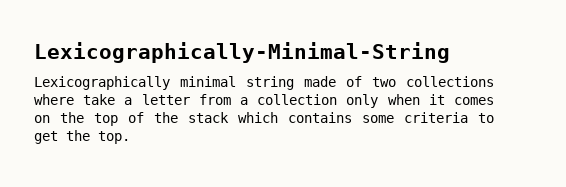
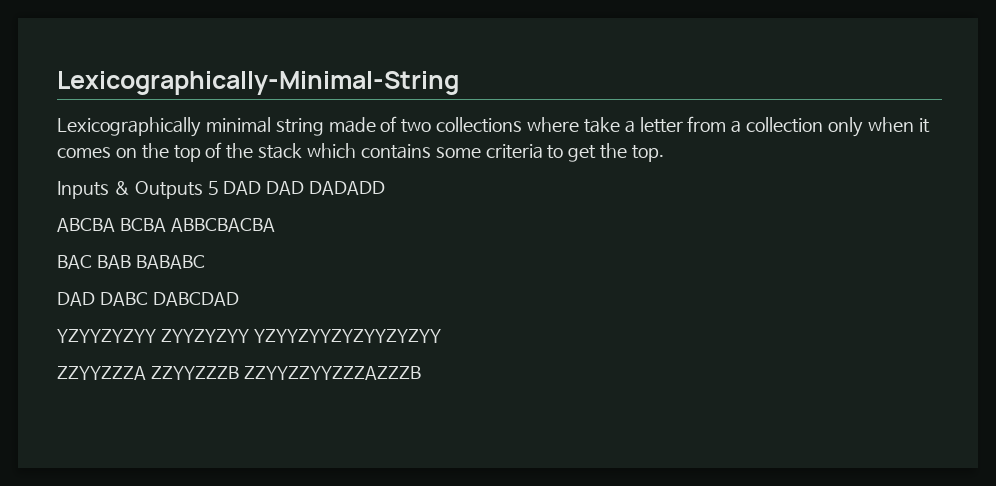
+ Inputs & Outputs 5 DAD DAD DADADD
+ ABCBA BCBA ABBCBACBA
+ BAC BAB BABABC
+ DAD DABC DABCDAD
+ YZYYZYZYY ZYYZYZYY YZYYZYYZYZYYZYZYY
+ ZZYYZZZA ZZYYZZZB ZZYYZZYYZZZAZZZB

